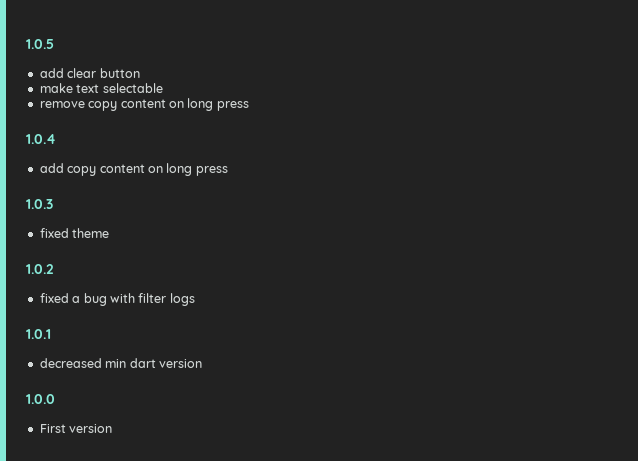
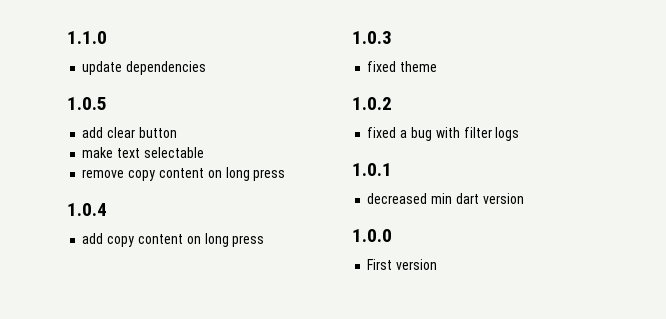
+ 1.1.0
+ update dependencies

